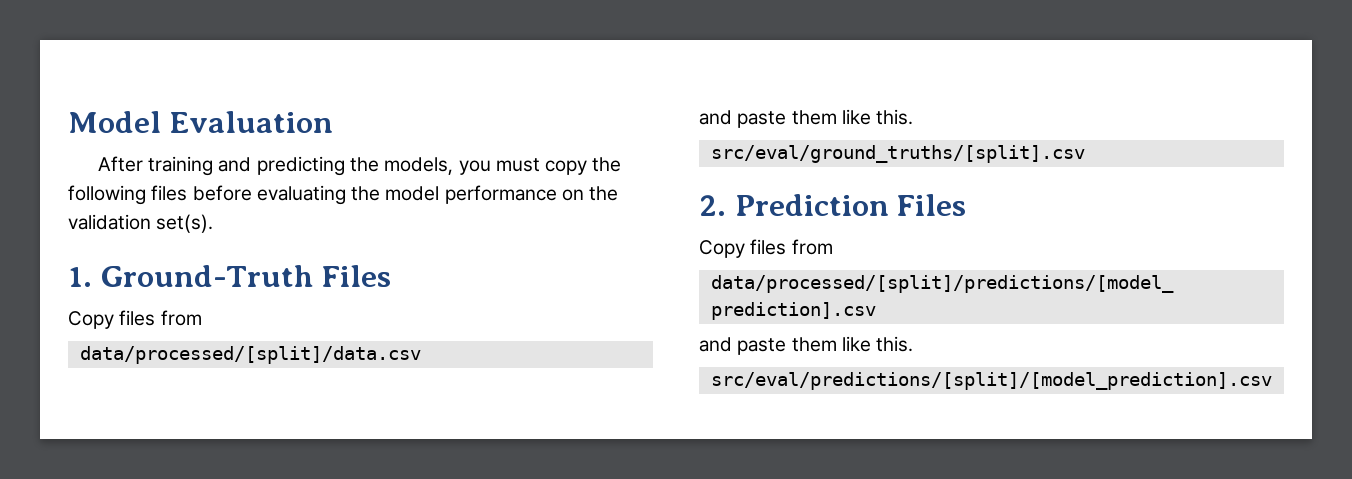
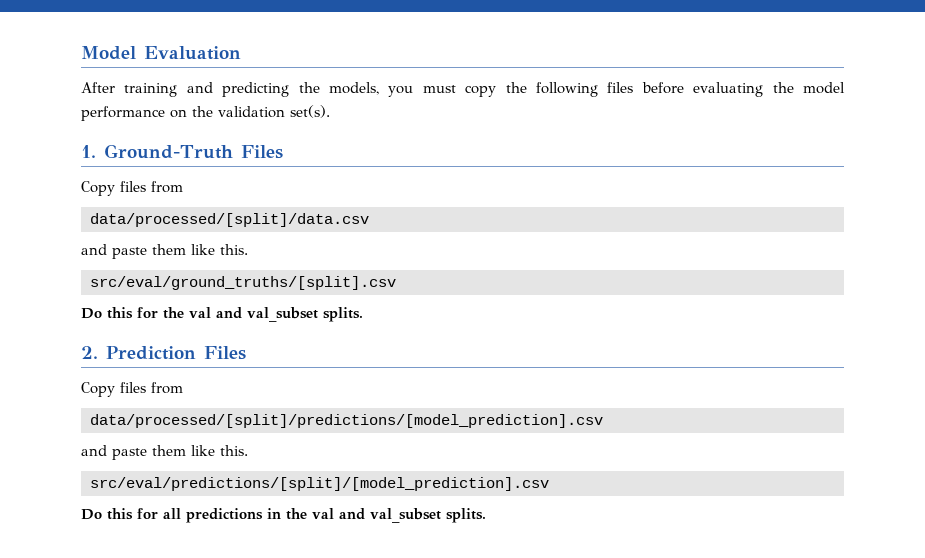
+ Do this for the val and val_subset splits.
+ Do this for all predictions in the val and val_subset splits.

